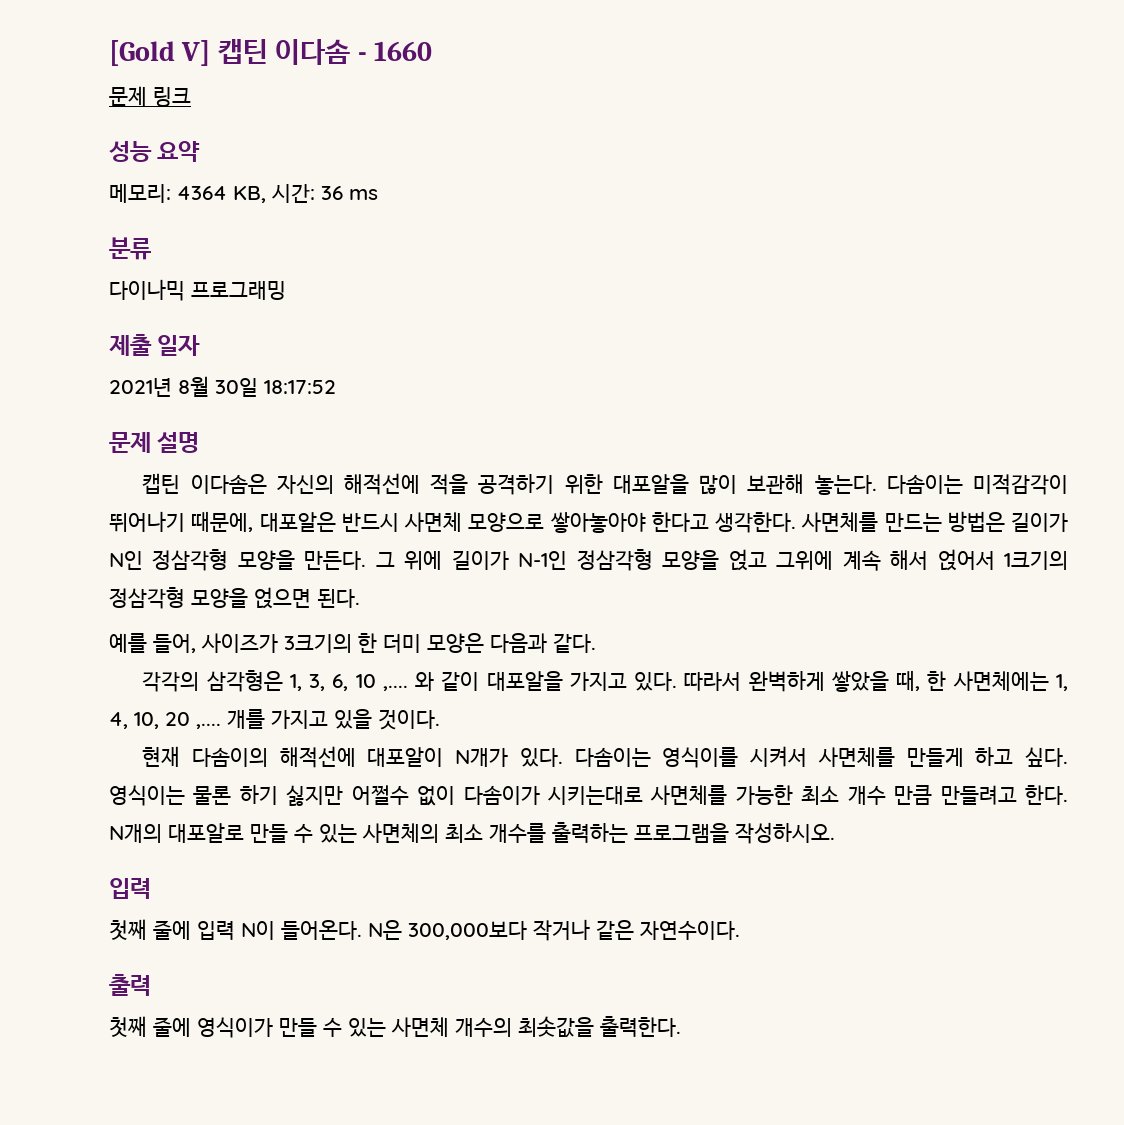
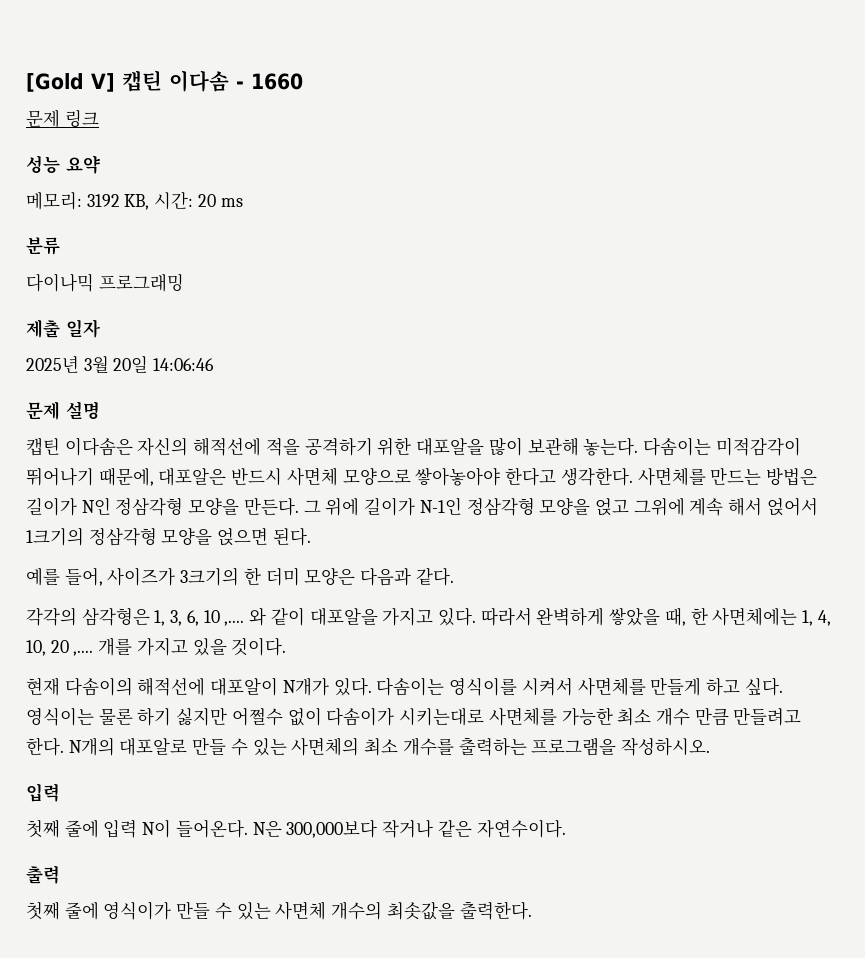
- 메모리: 4364 KB, 시간: 36 ms
+ 메모리: 3192 KB, 시간: 20 ms
- 2021년 8월 30일 18:17:52
+ 2025년 3월 20일 14:06:46

